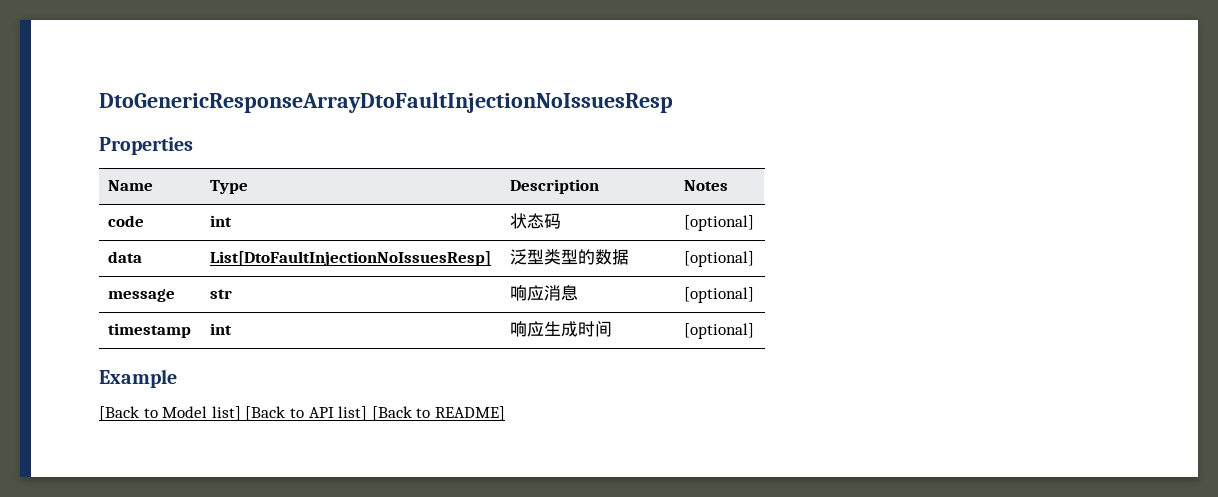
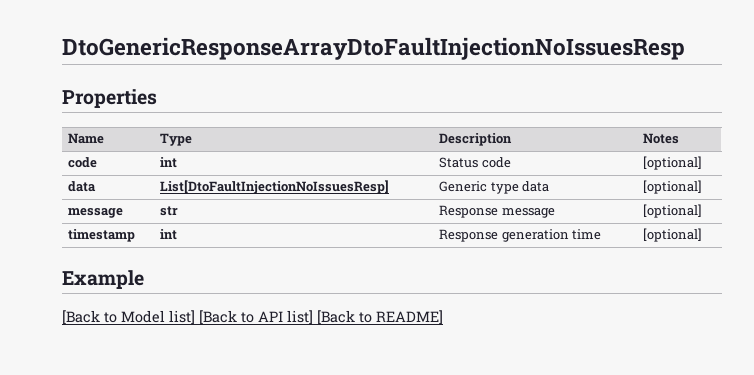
- code | int | 状态码 | [optional]
+ code | int | Status code | [optional]
- data | List[DtoFaultInjectionNoIssuesResp] | 泛型类型的数据 | [optional]
+ data | List[DtoFaultInjectionNoIssuesResp] | Generic type data | [optional]
- message | str | 响应消息 | [optional]
+ message | str | Response message | [optional]
- timestamp | int | 响应生成时间 | [optional]
+ timestamp | int | Response generation time | [optional]

